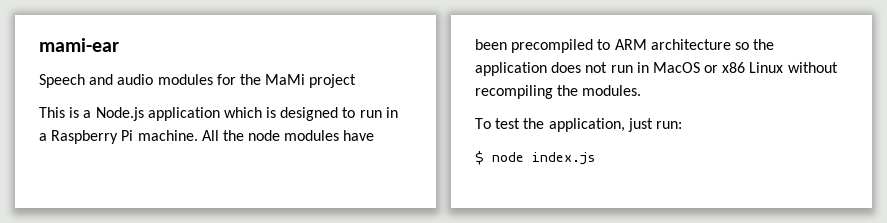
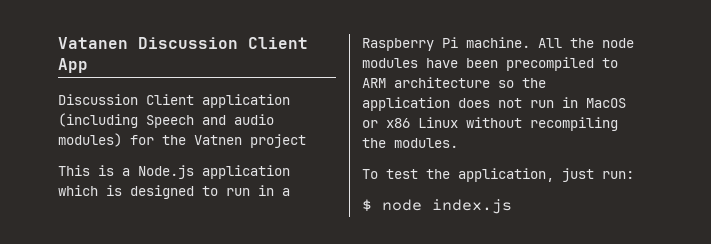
- mami-ear
- Speech and audio modules for the MaMi project
+ Vatanen Discussion Client App
+ Discussion Client application (including Speech and audio modules) for the Vatnen project

